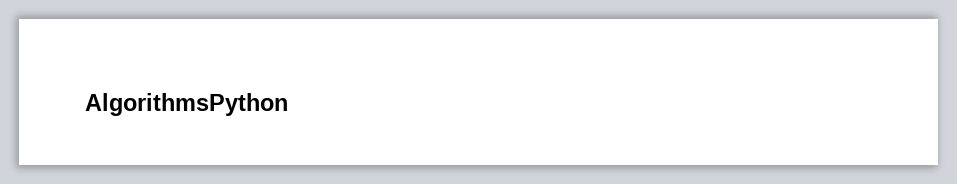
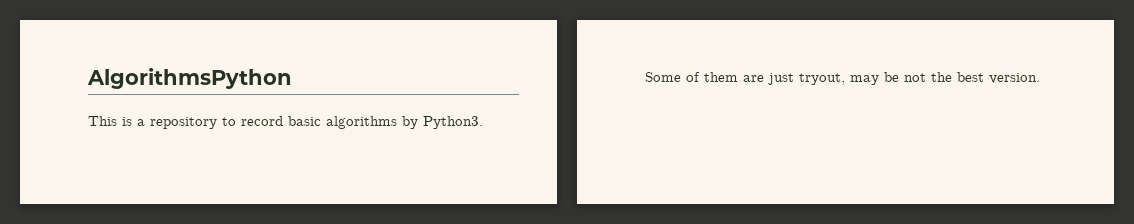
+ This is a repository to record basic algorithms by Python3. Some of them are just tryout, may be not the best version.

